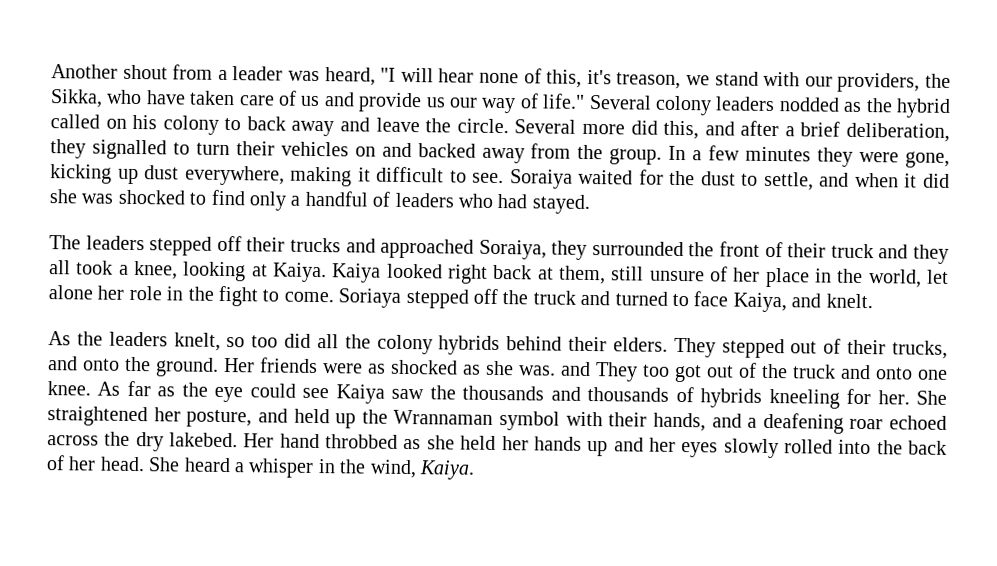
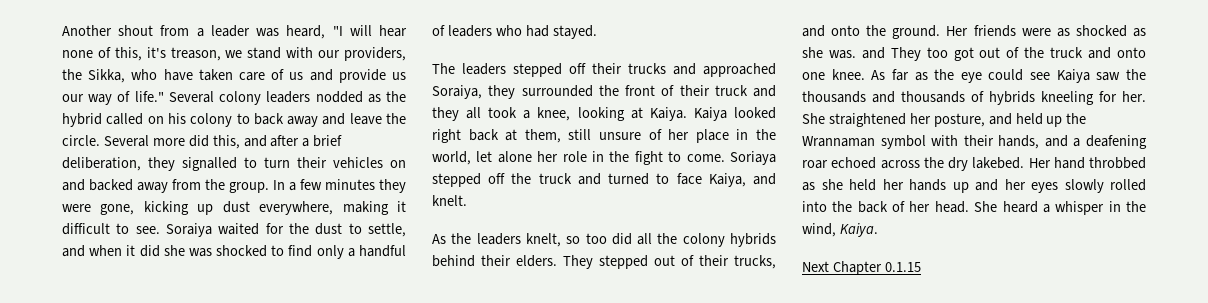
+ Next Chapter 0.1.15

